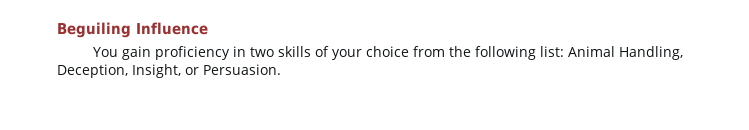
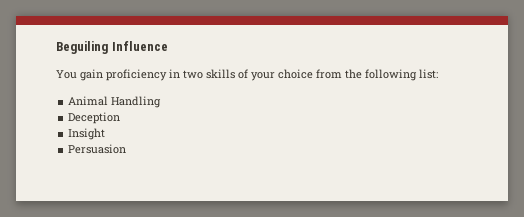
- You gain proficiency in two skills of your choice from the following list: Animal Handling, Deception, Insight, or Persuasion.
+ You gain proficiency in two skills of your choice from the following list:
+ Animal Handling
+ Deception
+ Insight
+ Persuasion

